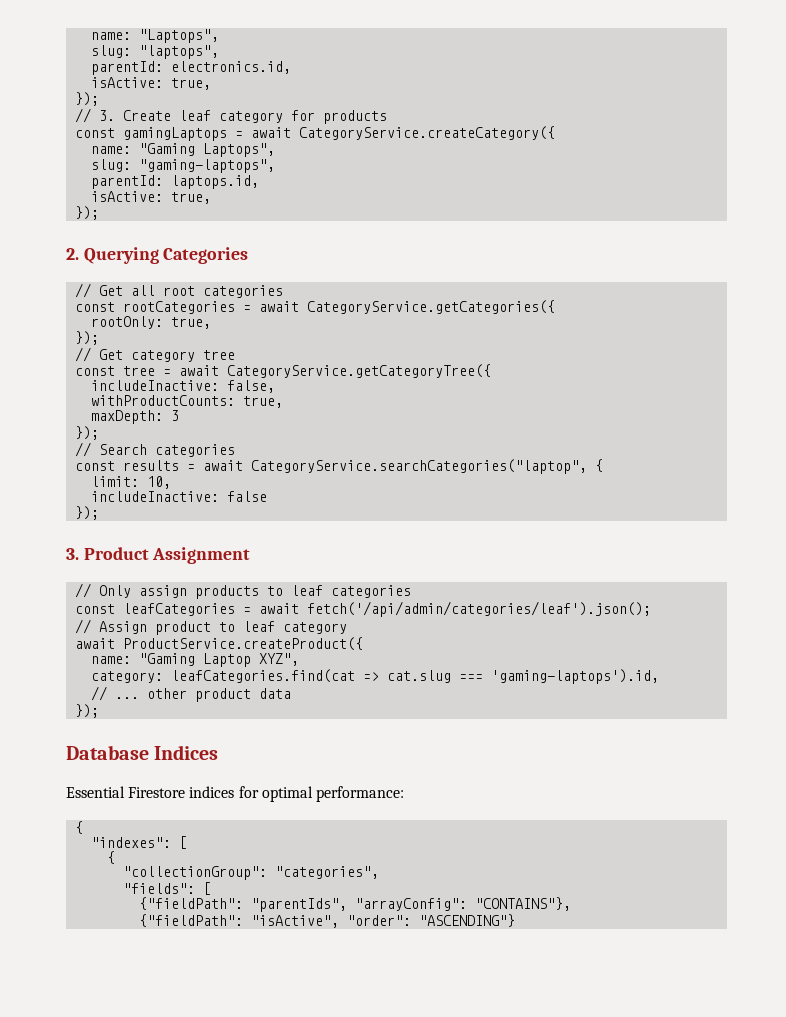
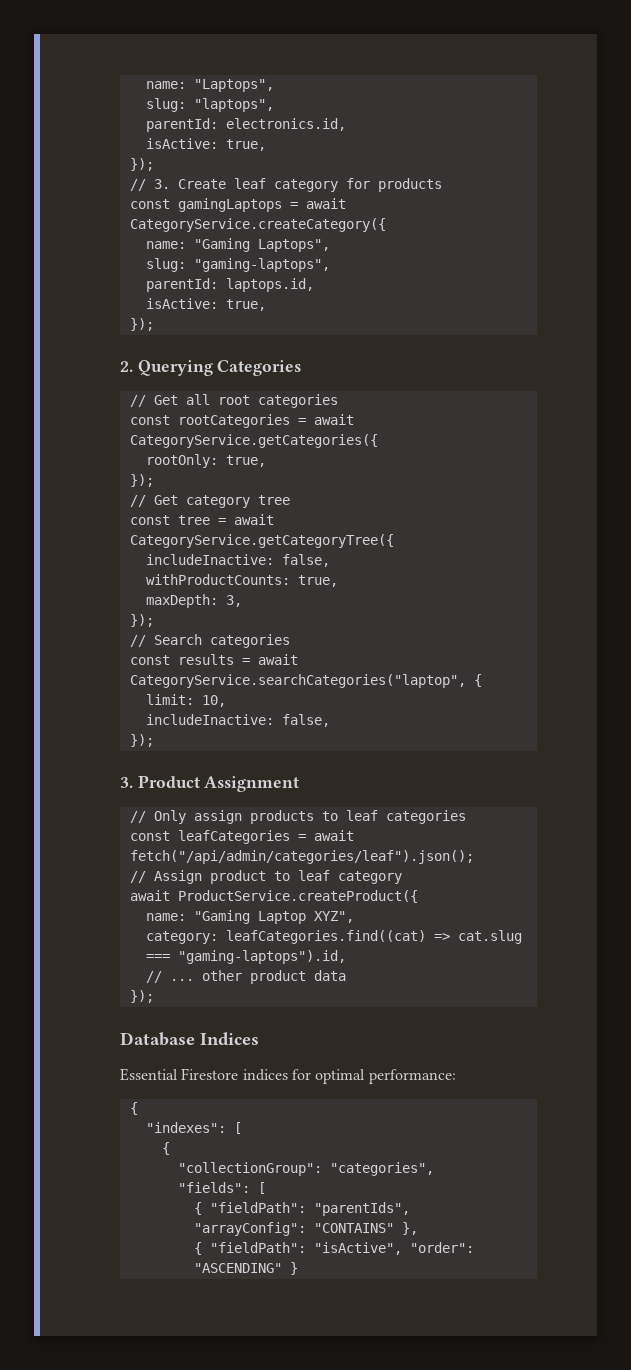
- maxDepth: 3
+ maxDepth: 3,
  limit: 10,
- includeInactive: false
+ includeInactive: false,
- const leafCategories = await fetch('/api/admin/categories/leaf').json();
+ const leafCategories = await fetch("/api/admin/categories/leaf").json();
- category: leafCategories.find(cat => cat.slug === 'gaming-laptops').id,
+ category: leafCategories.find((cat) => cat.slug === "gaming-laptops").id,
- {"fieldPath": "parentIds", "arrayConfig": "CONTAINS"},
- {"fieldPath": "isActive", "order": "ASCENDING"}
+ { "fieldPath": "parentIds", "arrayConfig": "CONTAINS" },
+ { "fieldPath": "isActive", "order": "ASCENDING" }

